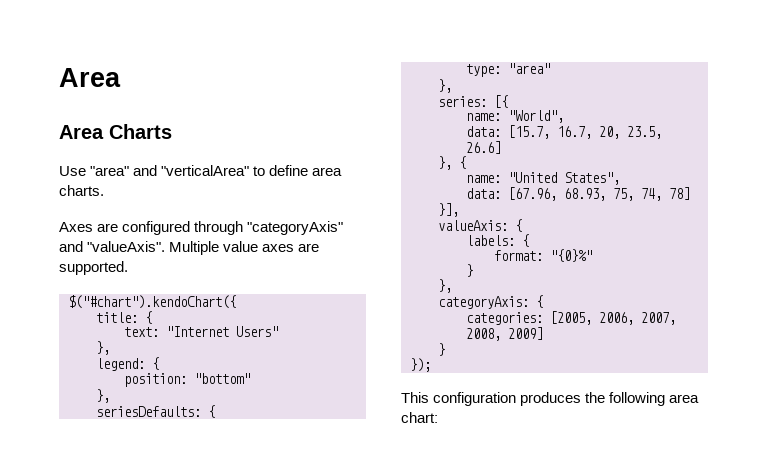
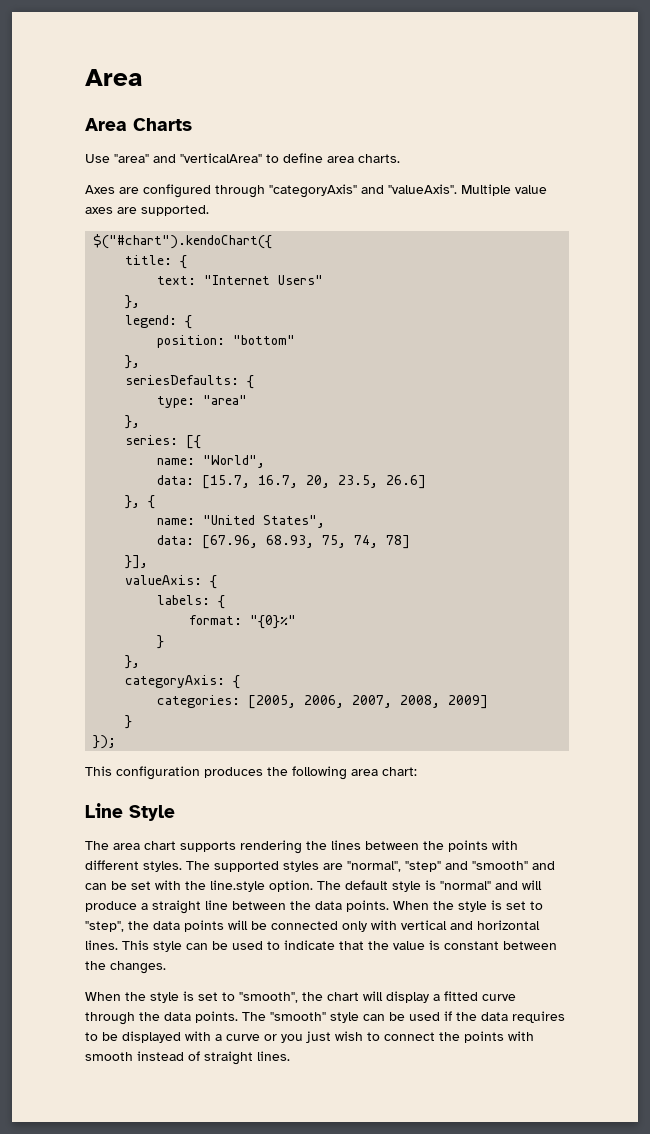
+ Line Style
+ The area chart supports rendering the lines between the points with different styles. The supported styles are "normal", "step" and "smooth" and can be set with the line.style option. The default style is "normal" and will produce a straight line between the data points. When the style is set to "step", the data points will be connected only with vertical and horizontal lines. This style can be used to indicate that the value is constant between the changes.
+ When the style is set to "smooth", the chart will display a fitted curve through the data points. The "smooth" style can be used if the data requires to be displayed with a curve or you just wish to connect the points with smooth instead of straight lines.

